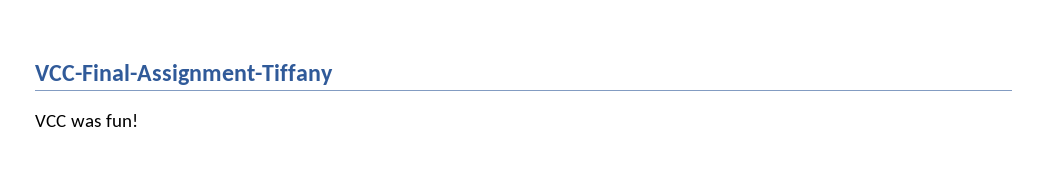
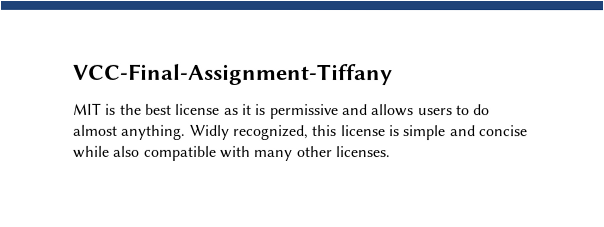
- VCC was fun!
+ MIT is the best license as it is permissive and allows users to do almost anything. Widly recognized, this license is simple and concise while also compatible with many other licenses.

